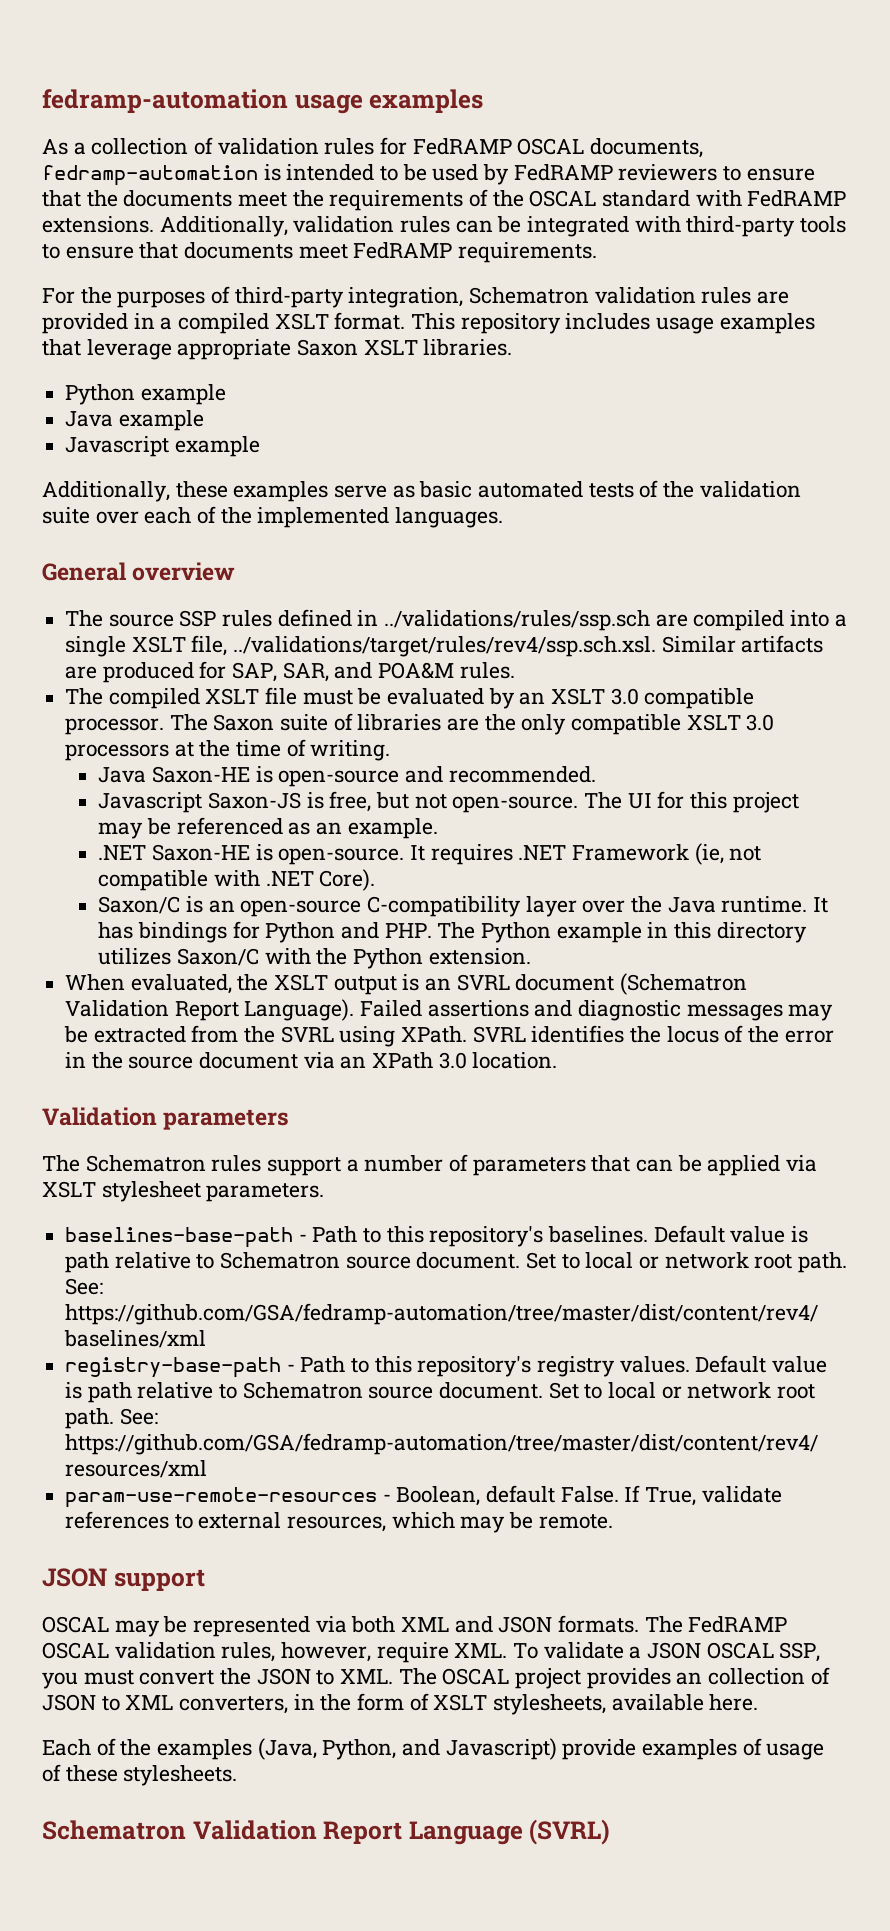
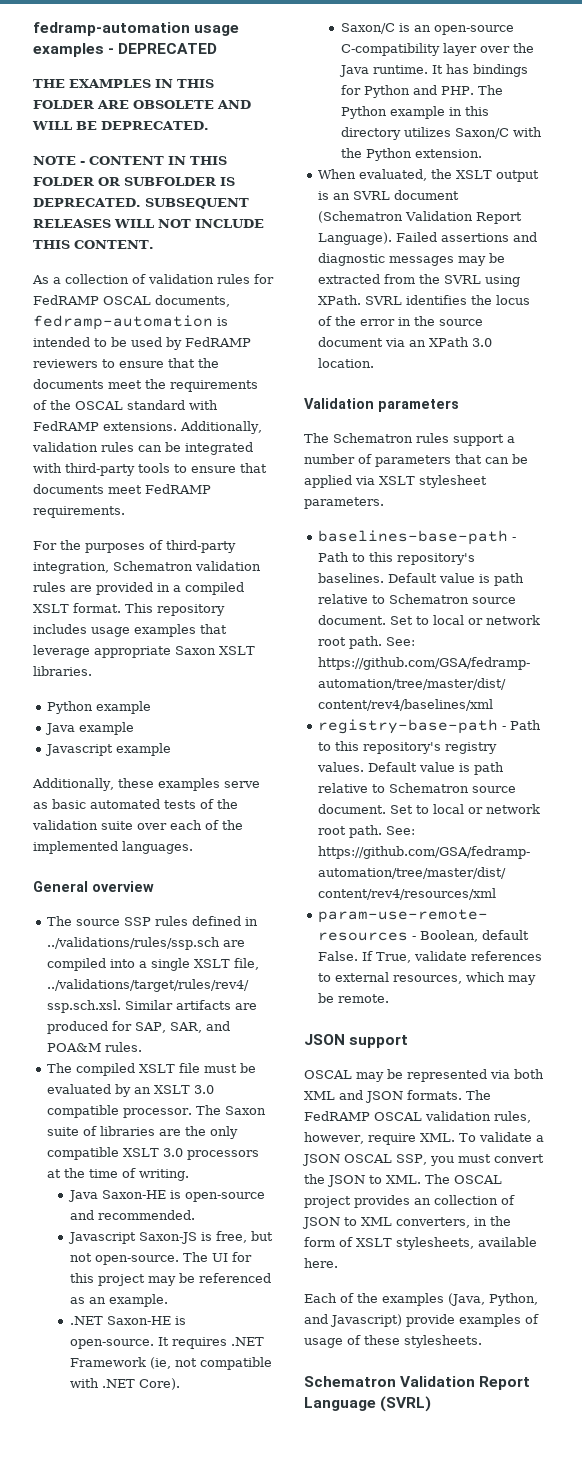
- fedramp-automation usage examples
+ fedramp-automation usage examples - DEPRECATED
+ THE EXAMPLES IN THIS FOLDER ARE OBSOLETE AND WILL BE DEPRECATED.
+ NOTE - CONTENT IN THIS FOLDER OR SUBFOLDER IS DEPRECATED. SUBSEQUENT RELEASES WILL NOT INCLUDE THIS CONTENT.

